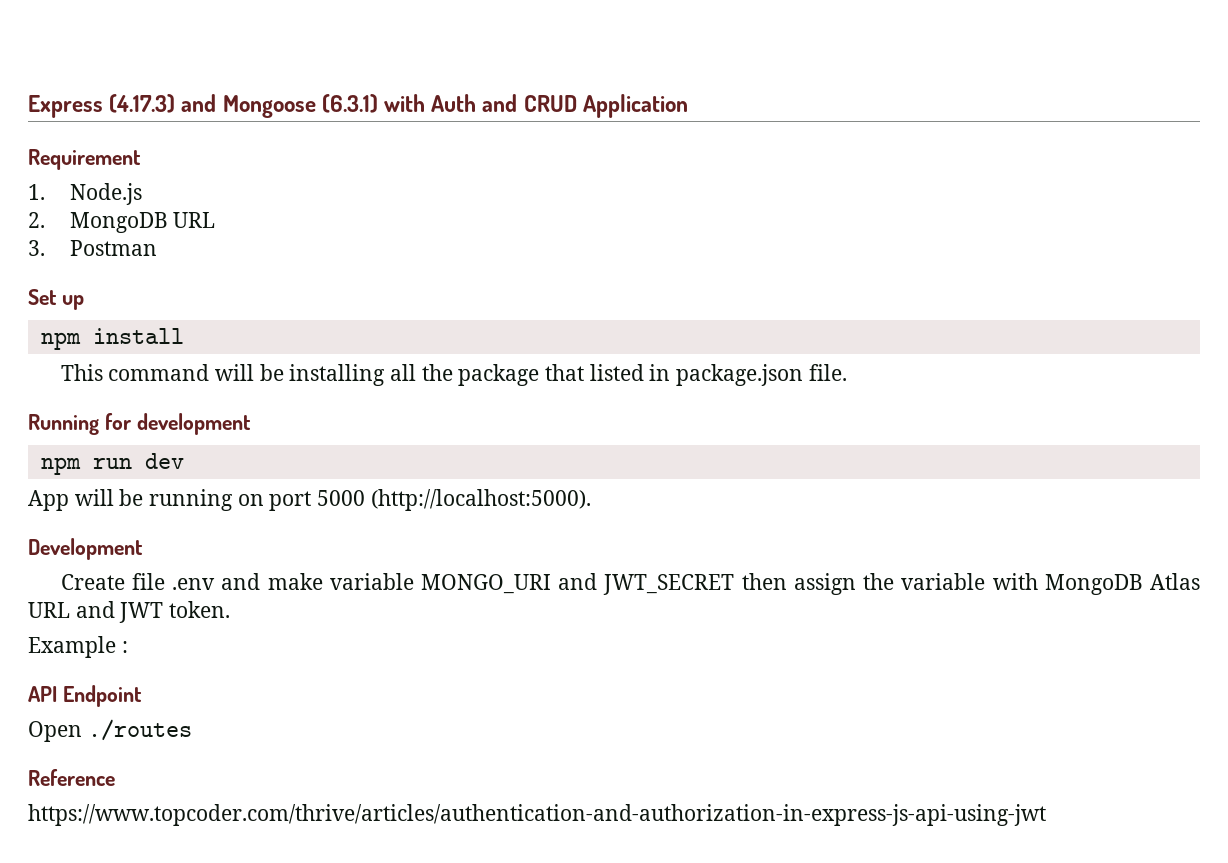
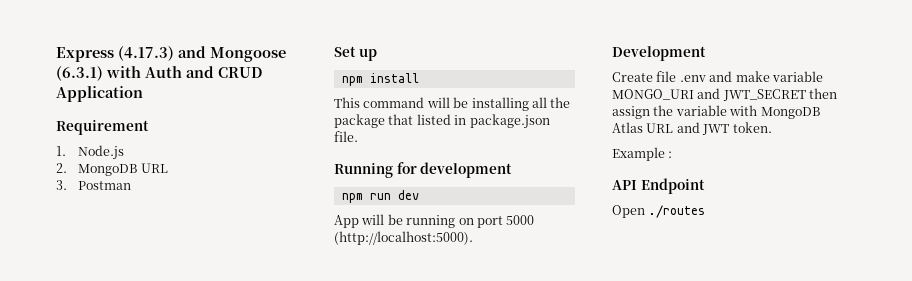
- Reference
- https://www.topcoder.com/thrive/articles/authentication-and-authorization-in-express-js-api-using-jwt

